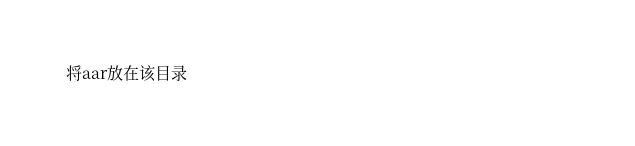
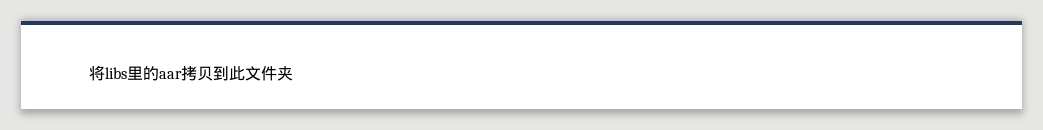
- 将aar放在该目录
+ 将libs里的aar拷贝到此文件夹

